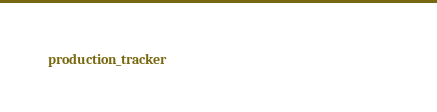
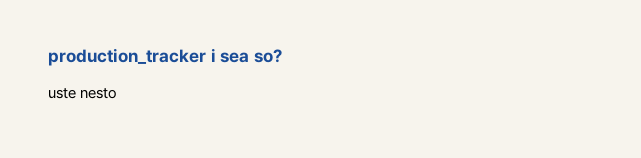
- production_tracker
+ production_tracker i sea so?
+ uste nesto

